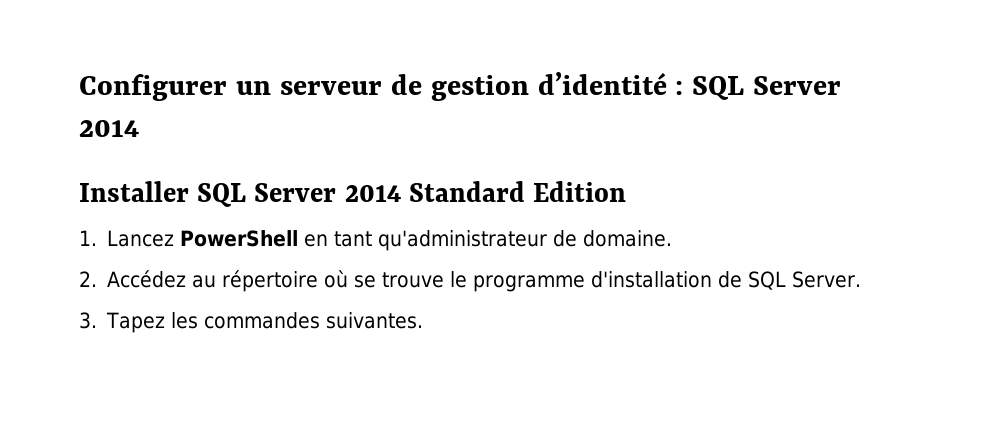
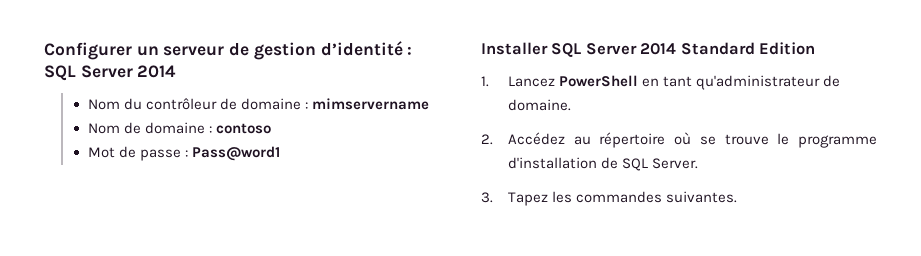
+ Nom du contrôleur de domaine : mimservername
+ Nom de domaine : contoso
+ Mot de passe : Pass@word1

